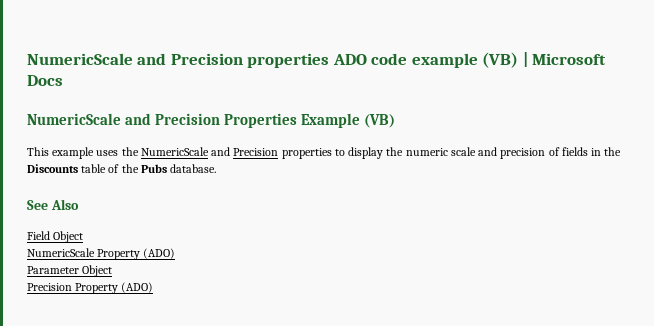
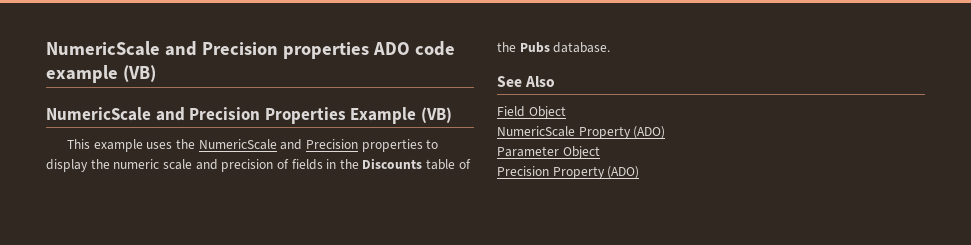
- NumericScale and Precision properties ADO code example (VB) | Microsoft Docs
+ NumericScale and Precision properties ADO code example (VB)

